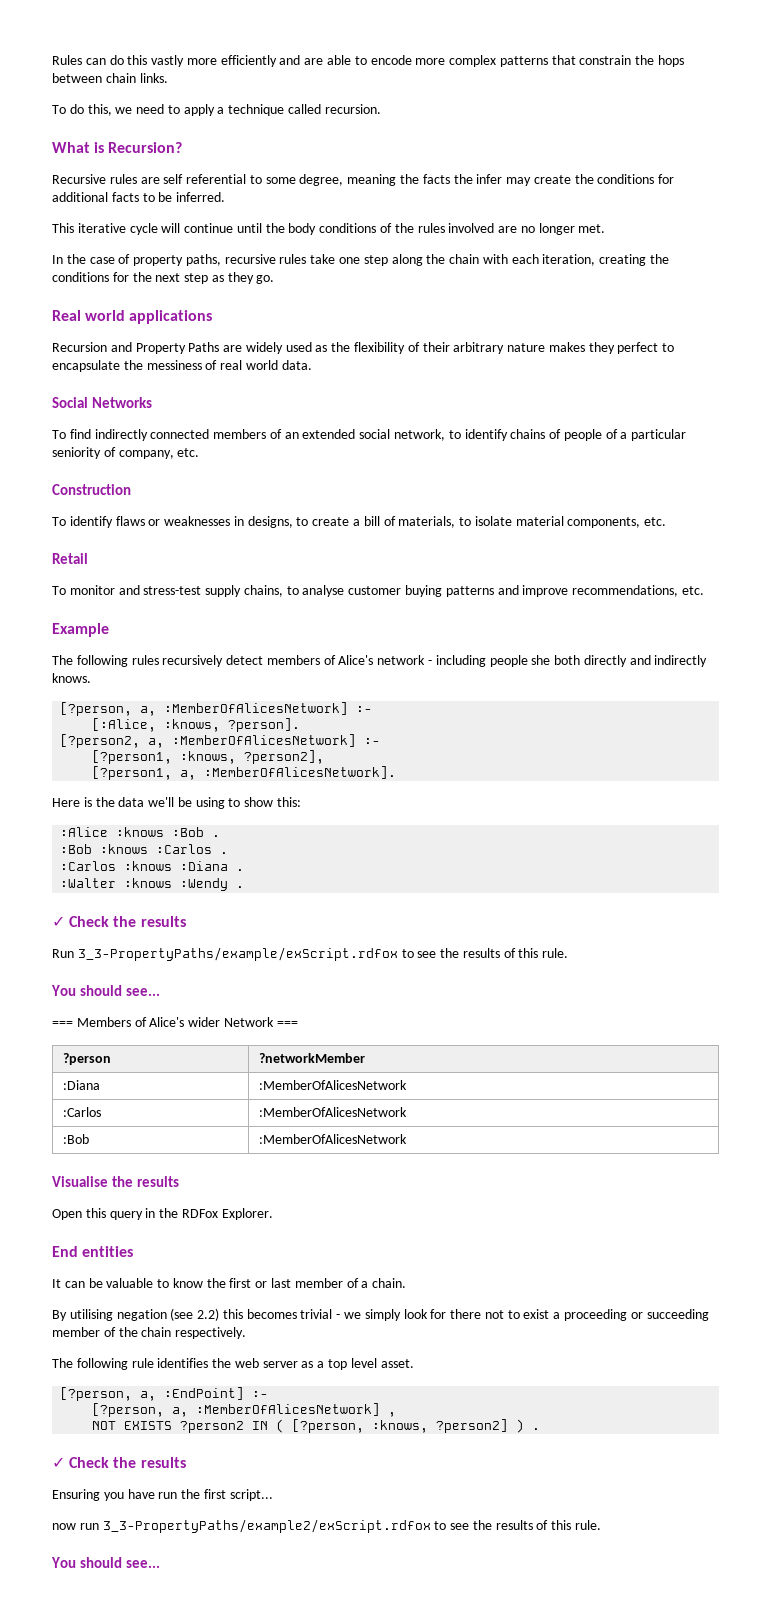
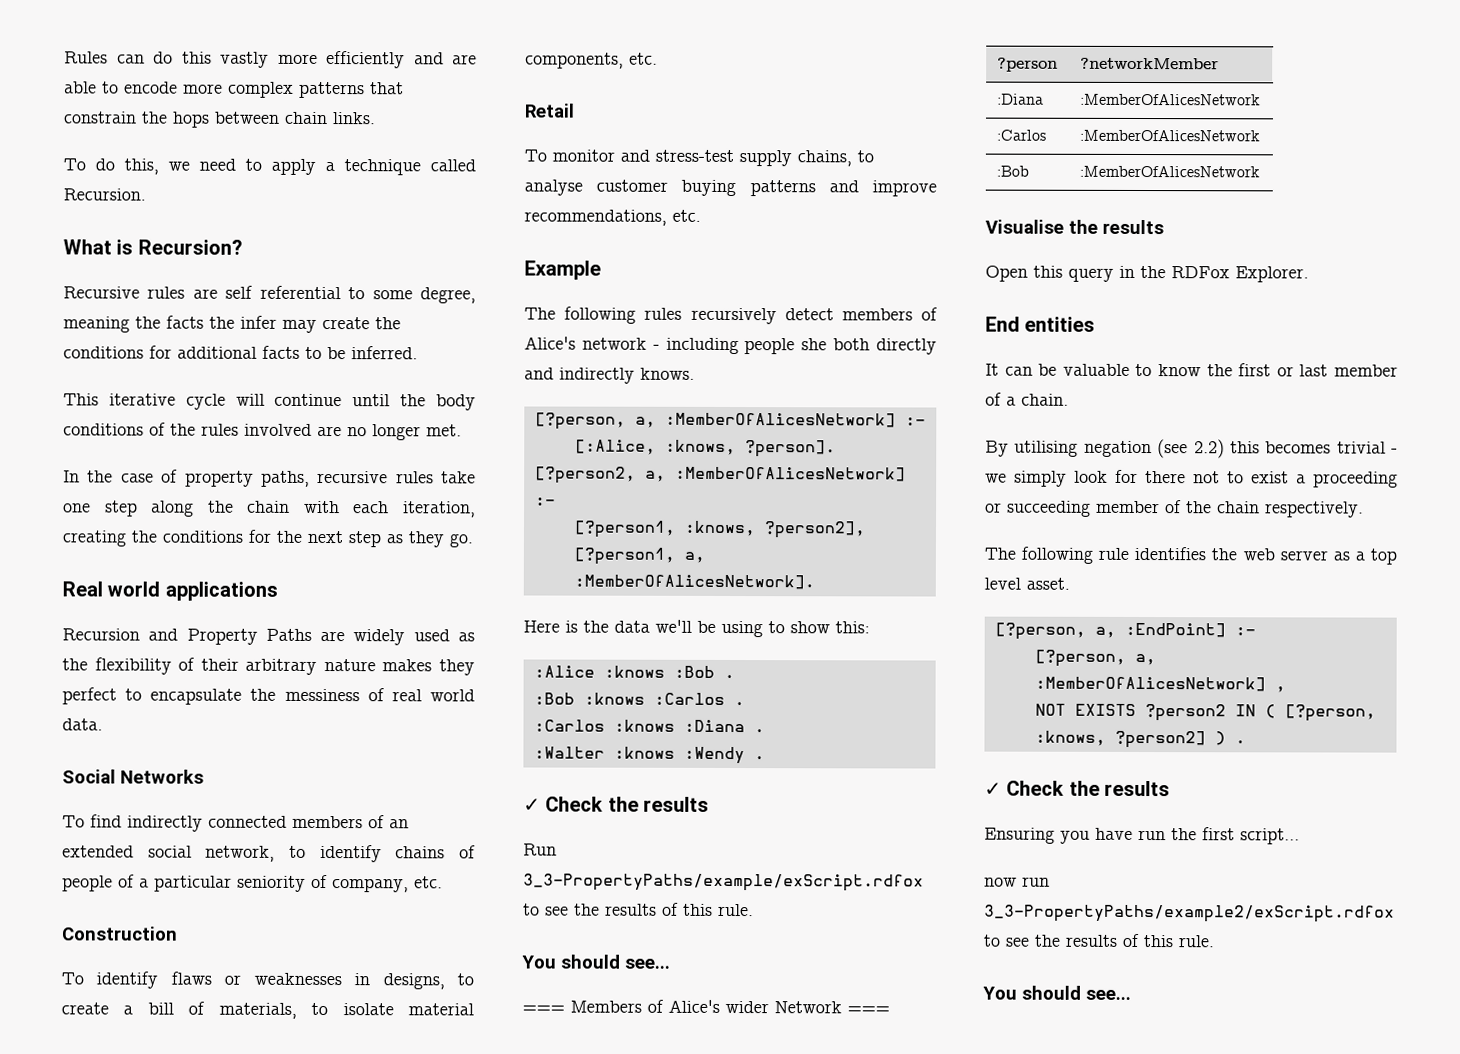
- To do this, we need to apply a technique called recursion.
+ To do this, we need to apply a technique called Recursion.

